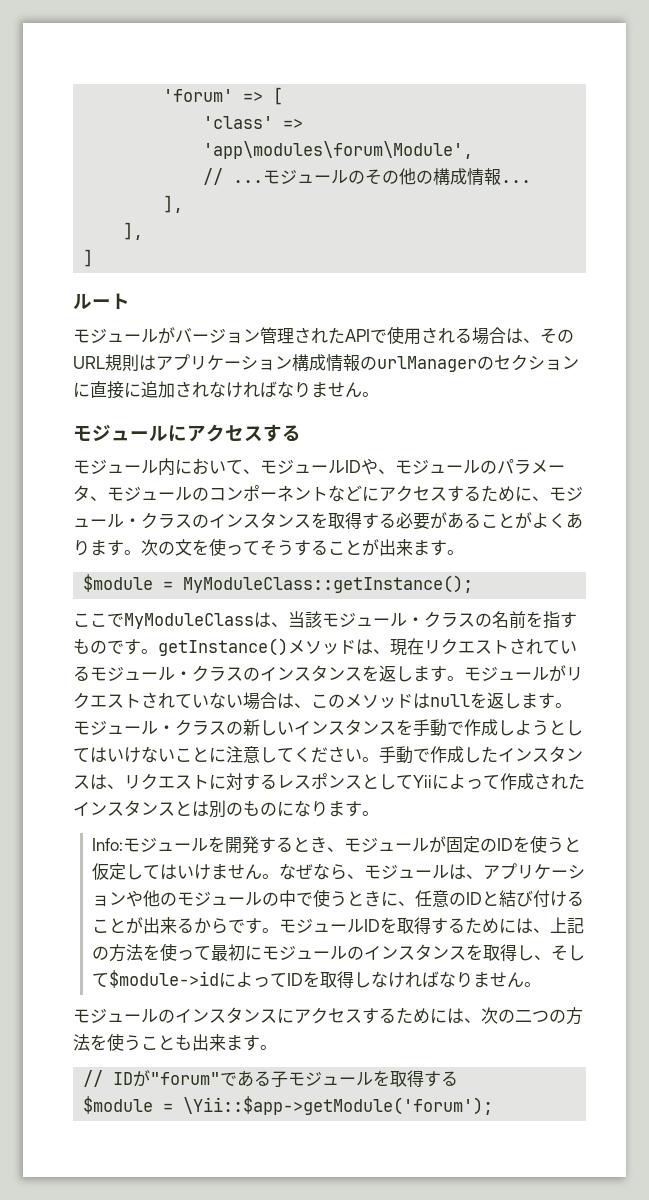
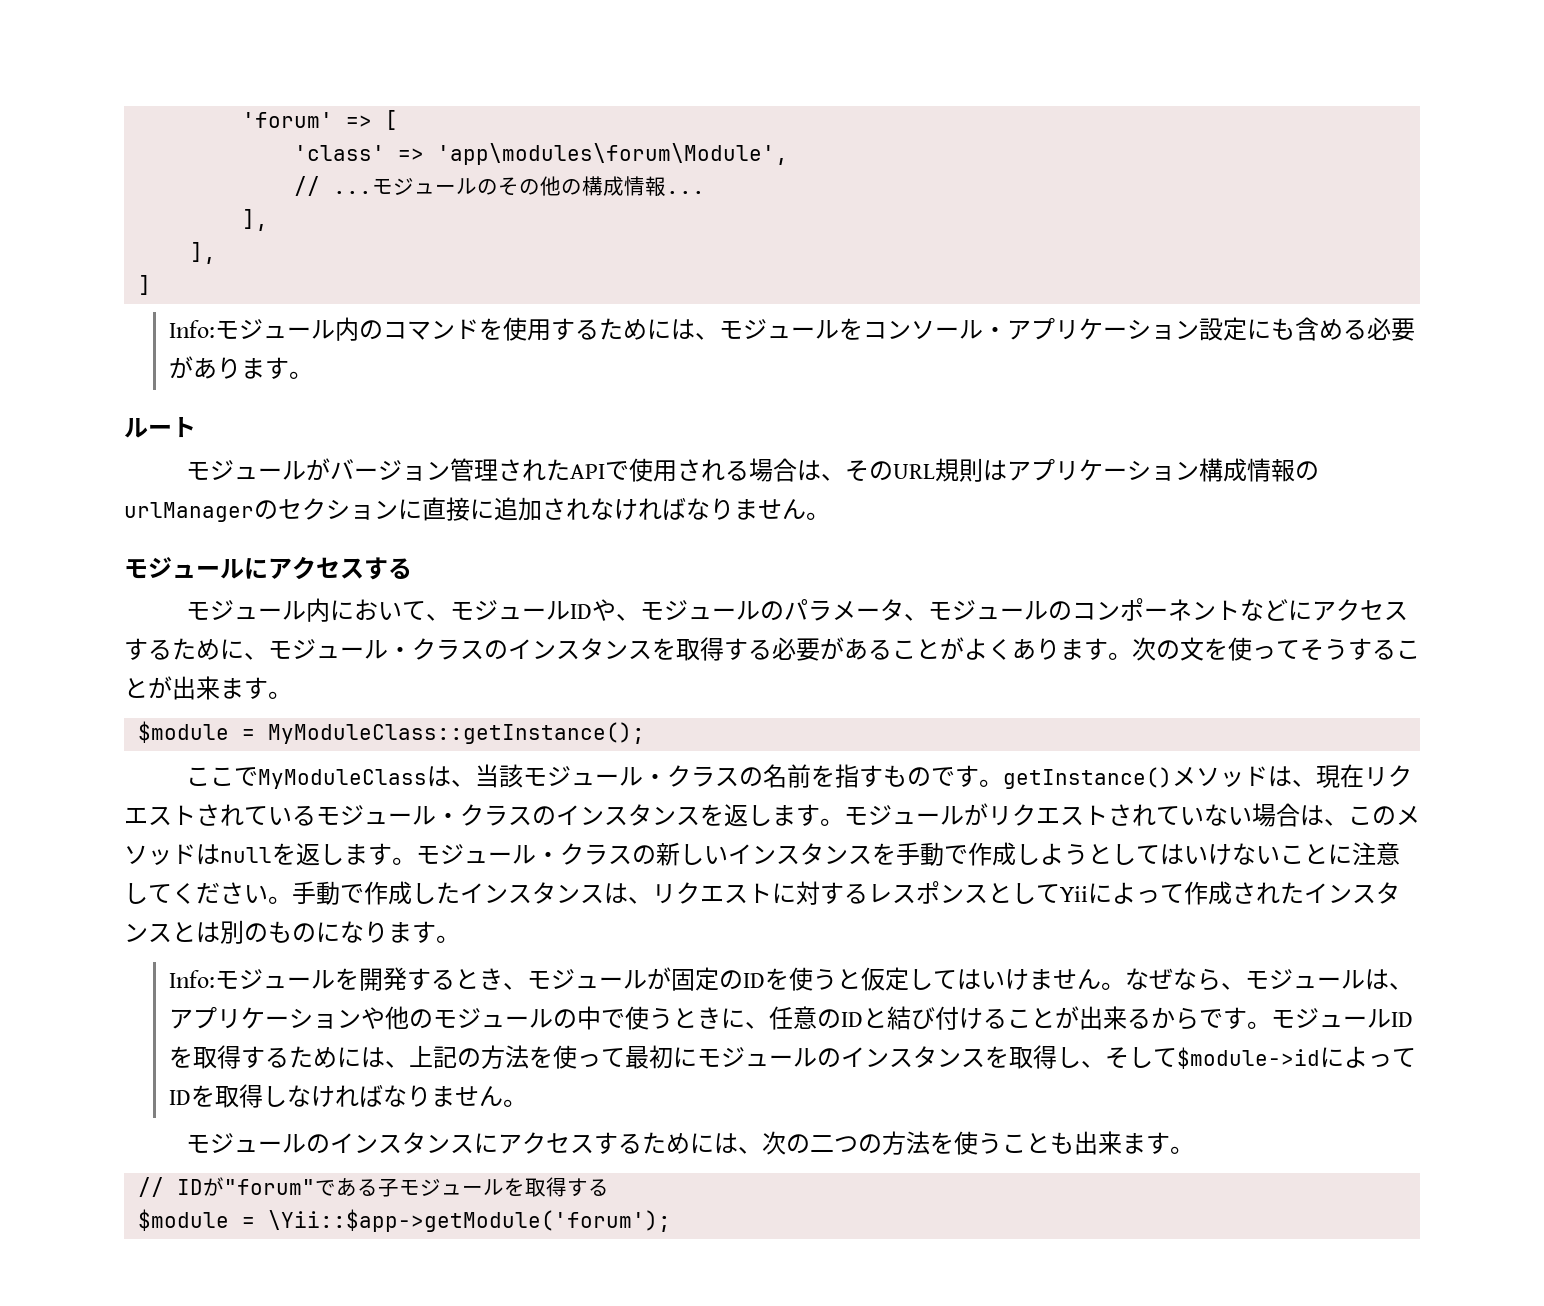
+ Info:モジュール内のコマンドを使用するためには、モジュールをコンソール・アプリケーション設定にも含める必要があります。

